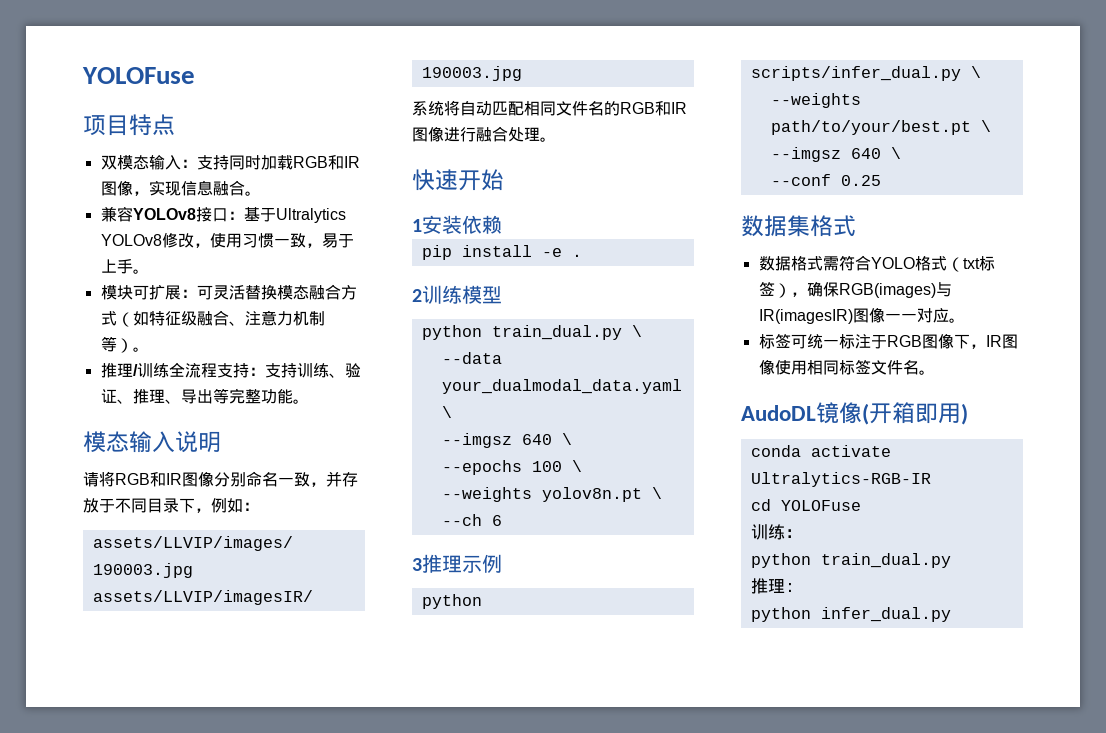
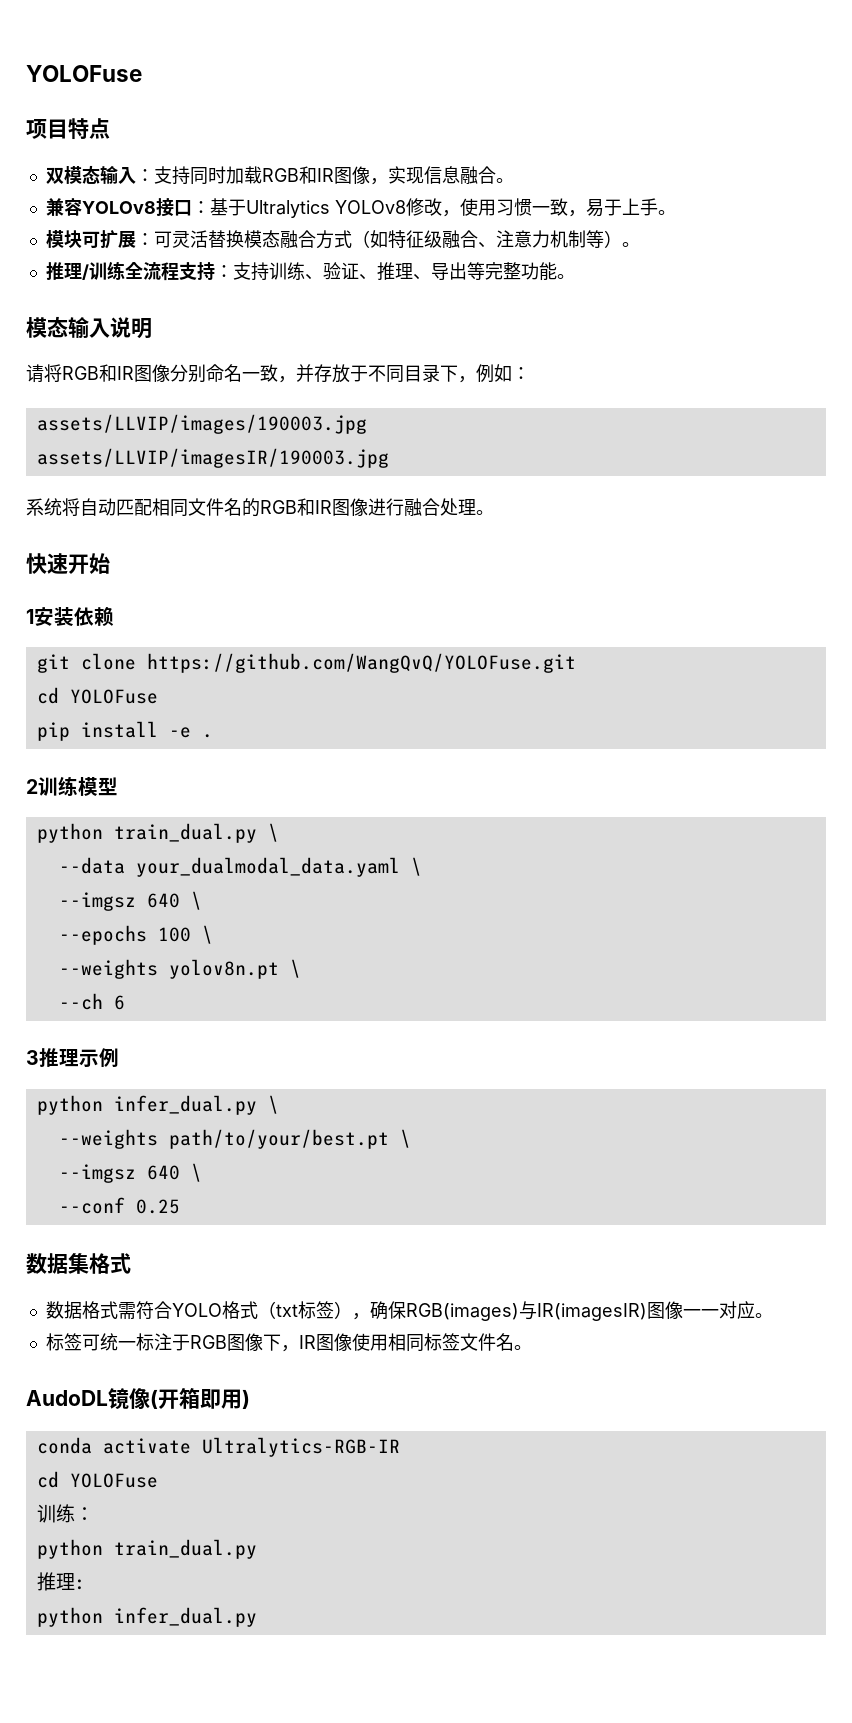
+ git clone https://github.com/WangQvQ/YOLOFuse.git
+ cd YOLOFuse
- python scripts/infer_dual.py \
+ python infer_dual.py \

